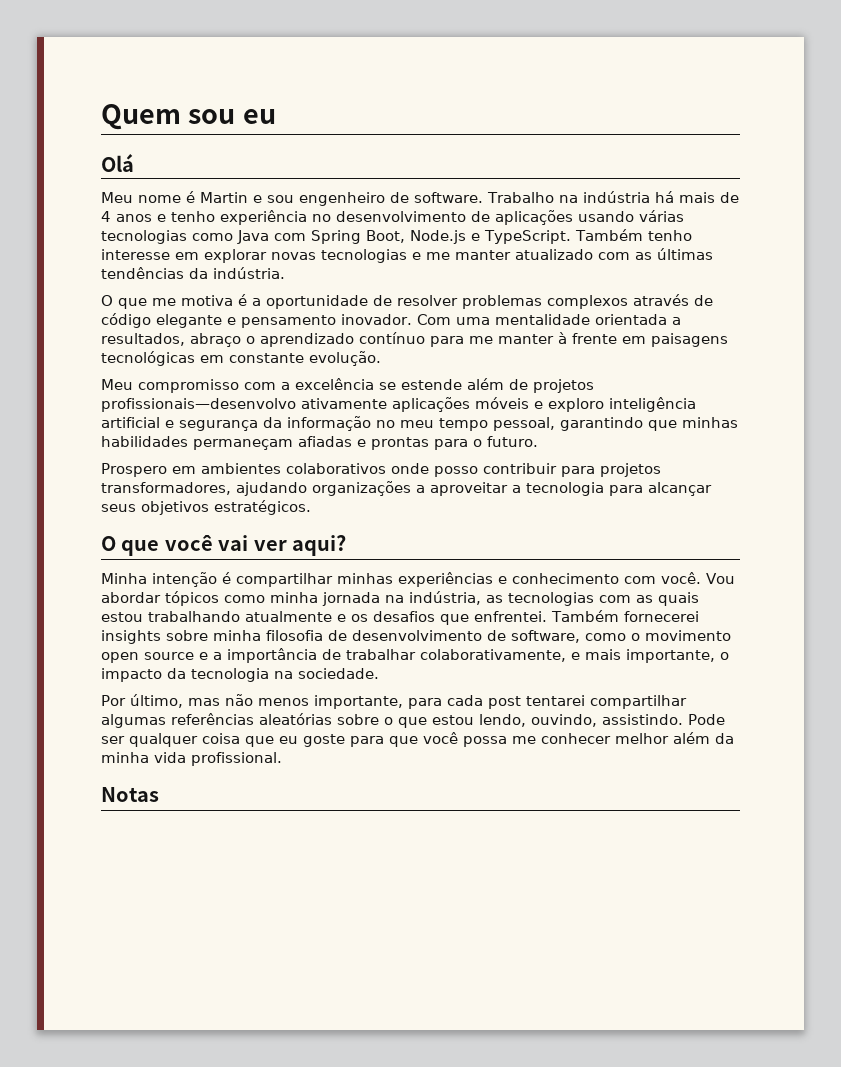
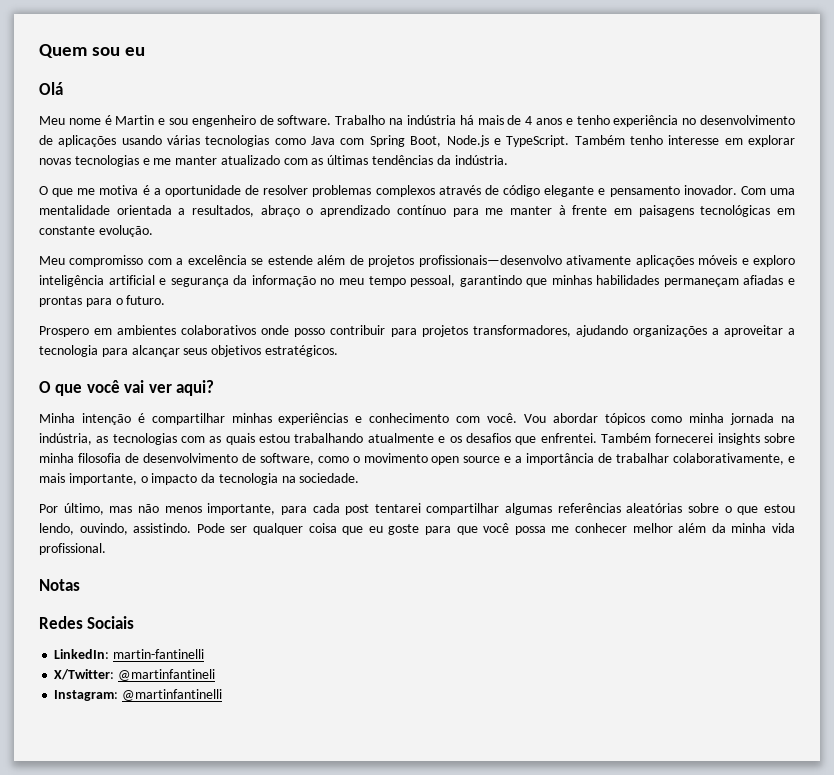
+ Redes Sociais
+ LinkedIn: martin-fantinelli
+ X/Twitter: @martinfantineli
+ Instagram: @martinfantinelli

